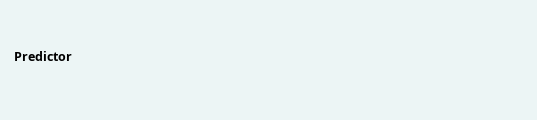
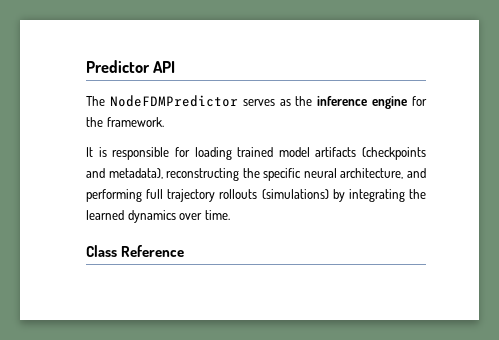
- Predictor
+ Predictor API
+ The NodeFDMPredictor serves as the inference engine for the framework.
+ It is responsible for loading trained model artifacts (checkpoints and metadata), reconstructing the specific neural architecture, and performing full trajectory rollouts (simulations) by integrating the learned dynamics over time.
+ Class Reference

